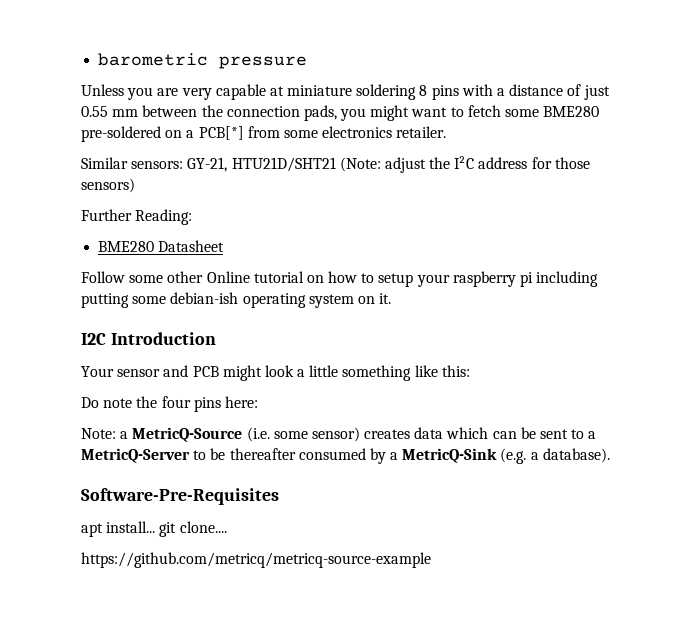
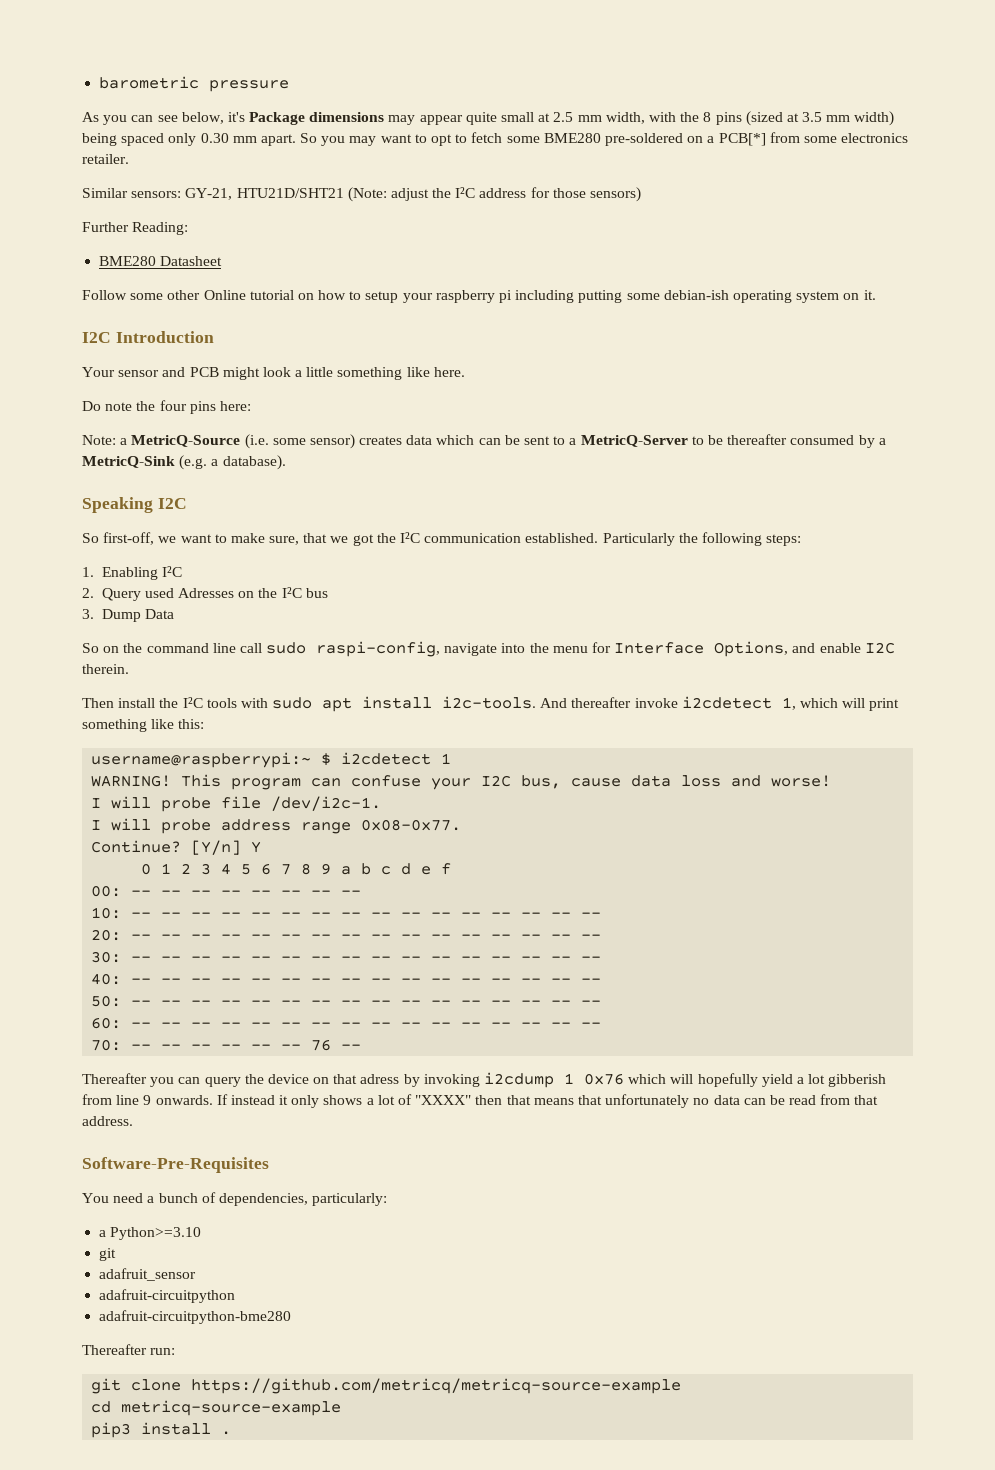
- Unless you are very capable at miniature soldering 8 pins with a distance of just 0.55 mm between the connection pads, you might want to fetch some BME280 pre-soldered on a PCB[*] from some electronics retailer.
+ As you can see below, it's Package dimensions may appear quite small at 2.5 mm width, with the 8 pins (sized at 3.5 mm width) being spaced only 0.30 mm apart. So you may want to opt to fetch some BME280 pre-soldered on a PCB[*] from some electronics retailer.
- Your sensor and PCB might look a little something like this:
+ Your sensor and PCB might look a little something like here.
+ Speaking I2C
+ So first-off, we want to make sure, that we got the I²C communication established. Particularly the following steps:
+ 1. Enabling I²C
+ 2. Query used Adresses on the I²C bus
+ 3. Dump Data
+ So on the command line call sudo raspi-config, navigate into the menu for Interface Options, and enable I2C therein.
+ Then install the I²C tools with sudo apt install i2c-tools. And thereafter invoke i2cdetect 1, which will print something like this:
+ username@raspberrypi:~ $ i2cdetect 1
+ WARNING! This program can confuse your I2C bus, cause data loss and worse!
+ I will probe file /dev/i2c-1.
+ I will probe address range 0x08-0x77.
+ Continue? [Y/n] Y
+ 0 1 2 3 4 5 6 7 8 9 a b c d e f
+ 00: -- -- -- -- -- -- -- --
+ 10: -- -- -- -- -- -- -- -- -- -- -- -- -- -- -- --
+ 20: -- -- -- -- -- -- -- -- -- -- -- -- -- -- -- --
+ 30: -- -- -- -- -- -- -- -- -- -- -- -- -- -- -- --
+ 40: -- -- -- -- -- -- -- -- -- -- -- -- -- -- -- --
+ 50: -- -- -- -- -- -- -- -- -- -- -- -- -- -- -- --
+ 60: -- -- -- -- -- -- -- -- -- -- -- -- -- -- -- --
+ 70: -- -- -- -- -- -- 76 --
+ Thereafter you can query the device on that adress by invoking i2cdump 1 0x76 which will hopefully yield a lot gibberish from line 9 onwards. If instead it only shows a lot of "XXXX" then that means that unfortunately no data can be read from that address.
  Software-Pre-Requisites
- apt install... git clone....
- https://github.com/metricq/metricq-source-example
+ You need a bunch of dependencies, particularly:
+ a Python>=3.10
+ git
+ adafruit_sensor
+ adafruit-circuitpython
+ adafruit-circuitpython-bme280
+ Thereafter run:
+ git clone https://github.com/metricq/metricq-source-example
+ cd metricq-source-example
+ pip3 install .

